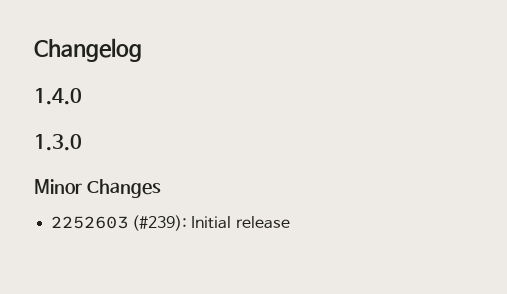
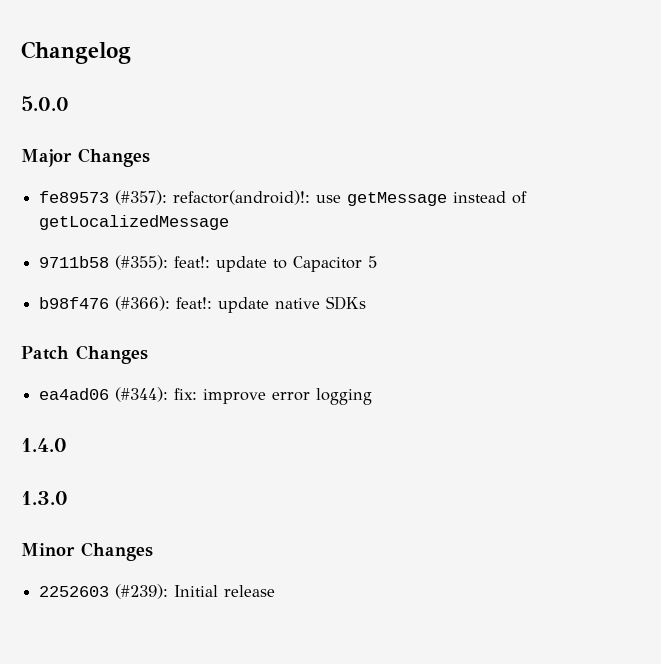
+ 5.0.0
+ Major Changes
+ fe89573 (#357): refactor(android)!: use getMessage instead of getLocalizedMessage
+ 9711b58 (#355): feat!: update to Capacitor 5
+ b98f476 (#366): feat!: update native SDKs
+ Patch Changes
+ ea4ad06 (#344): fix: improve error logging

